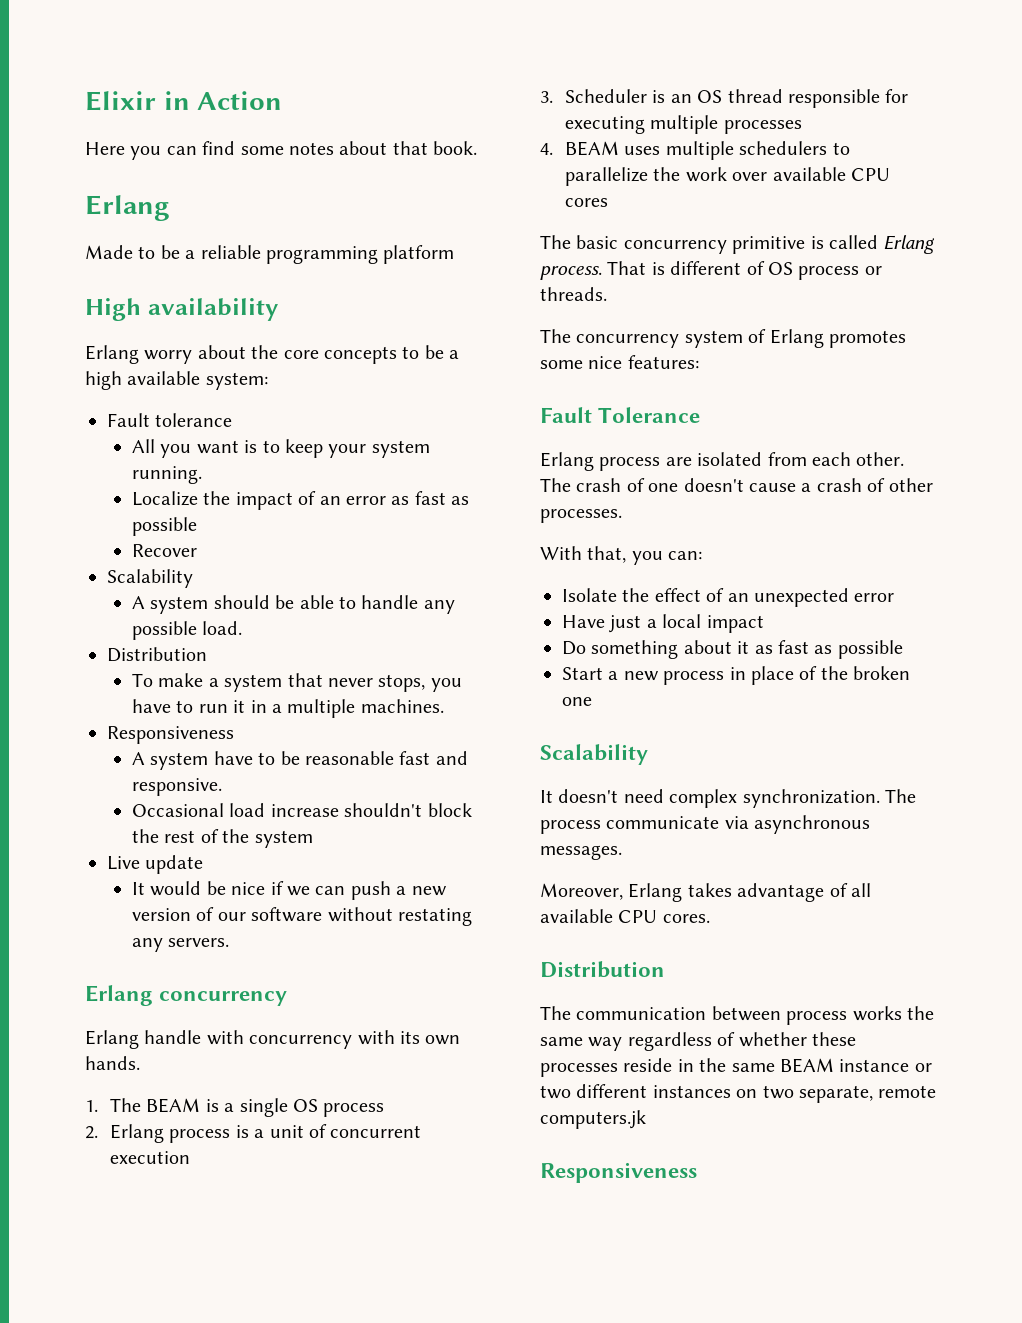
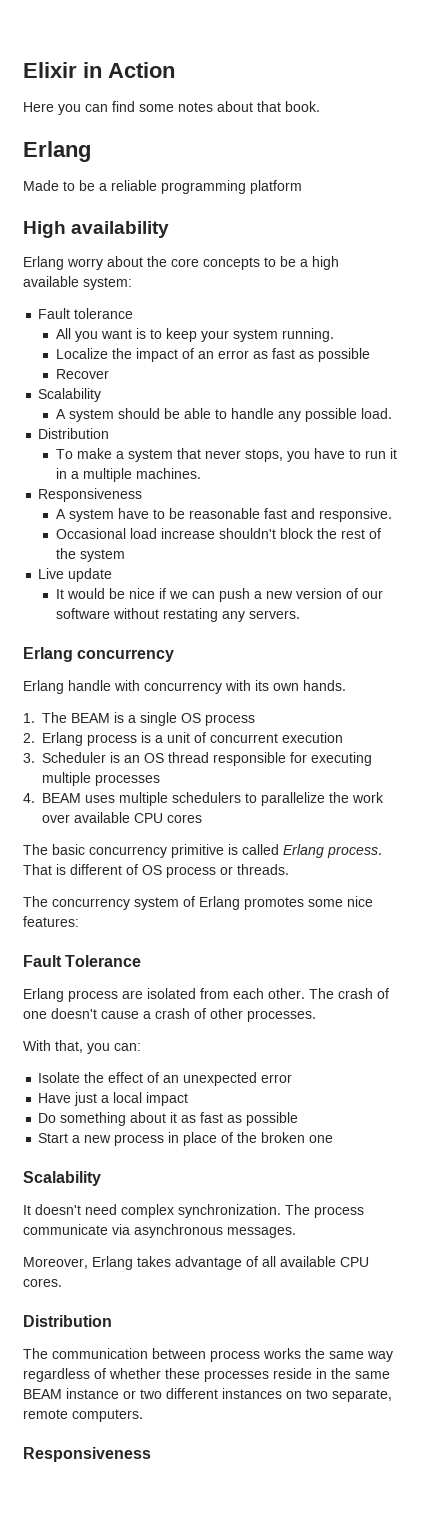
- The communication between process works the same way regardless of whether these processes reside in the same BEAM instance or two different instances on two separate, remote computers.jk
+ The communication between process works the same way regardless of whether these processes reside in the same BEAM instance or two different instances on two separate, remote computers.

